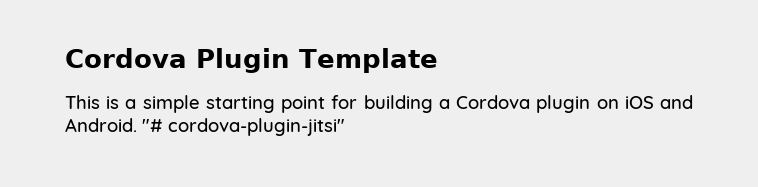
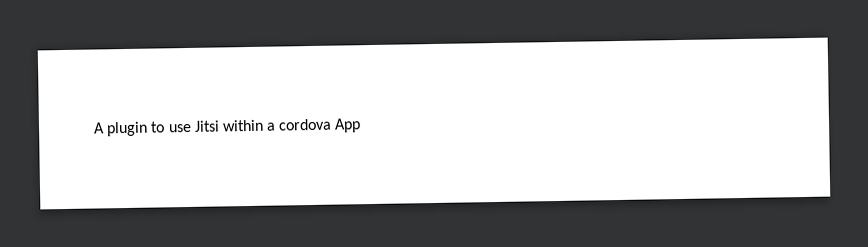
- Cordova Plugin Template
- This is a simple starting point for building a Cordova plugin on iOS and Android. "# cordova-plugin-jitsi"
+ A plugin to use Jitsi within a cordova App

